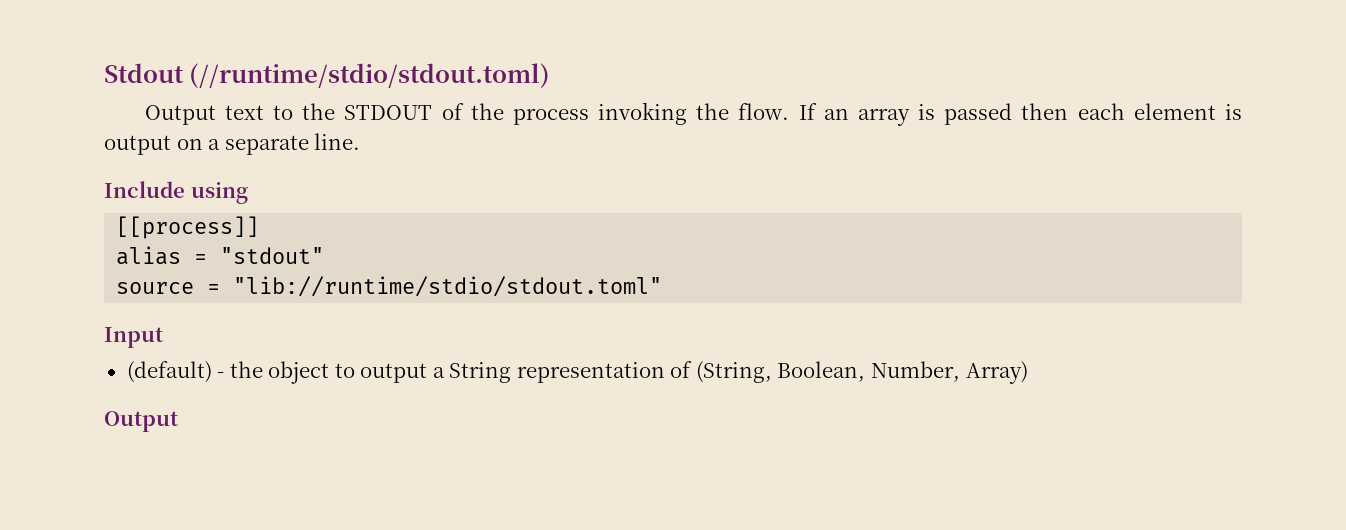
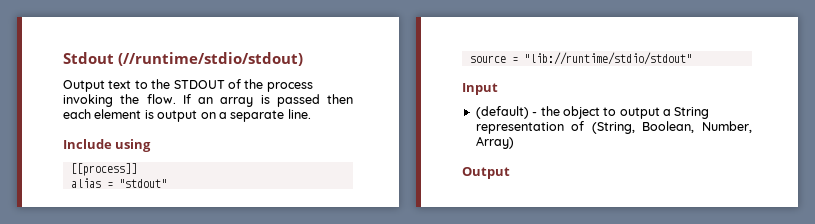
- Stdout (//runtime/stdio/stdout.toml)
+ Stdout (//runtime/stdio/stdout)
- source = "lib://runtime/stdio/stdout.toml"
+ source = "lib://runtime/stdio/stdout"

